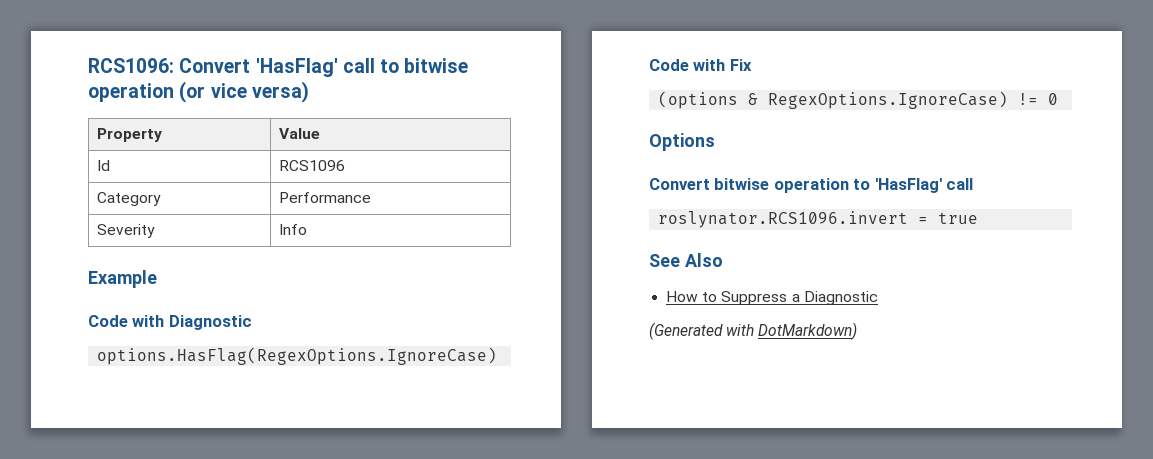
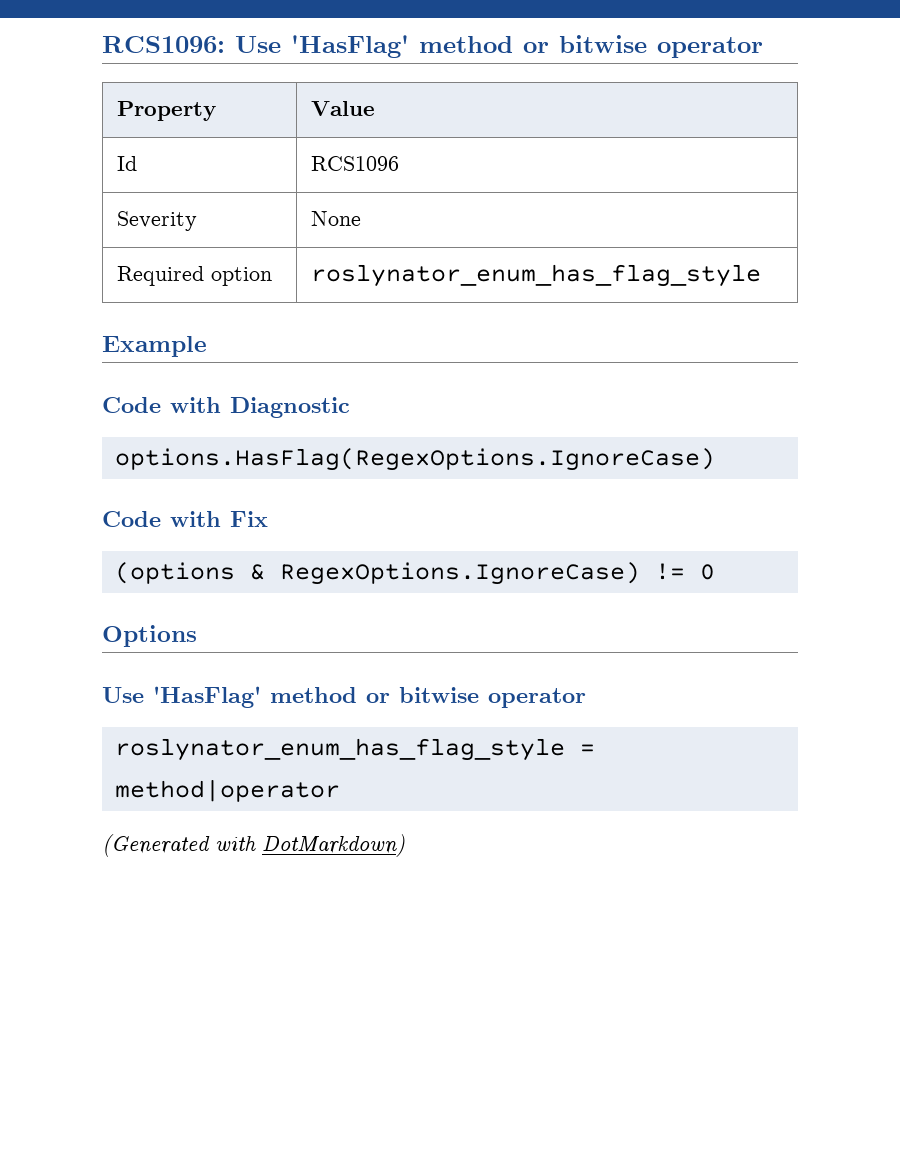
- RCS1096: Convert 'HasFlag' call to bitwise operation (or vice versa)
+ RCS1096: Use 'HasFlag' method or bitwise operator
- Category | Performance
- Severity | Info
+ Severity | None
+ Required option | roslynator_enum_has_flag_style
  Options
- Convert bitwise operation to 'HasFlag' call
- roslynator.RCS1096.invert = true
- See Also
- How to Suppress a Diagnostic
+ Use 'HasFlag' method or bitwise operator
+ roslynator_enum_has_flag_style = method|operator

